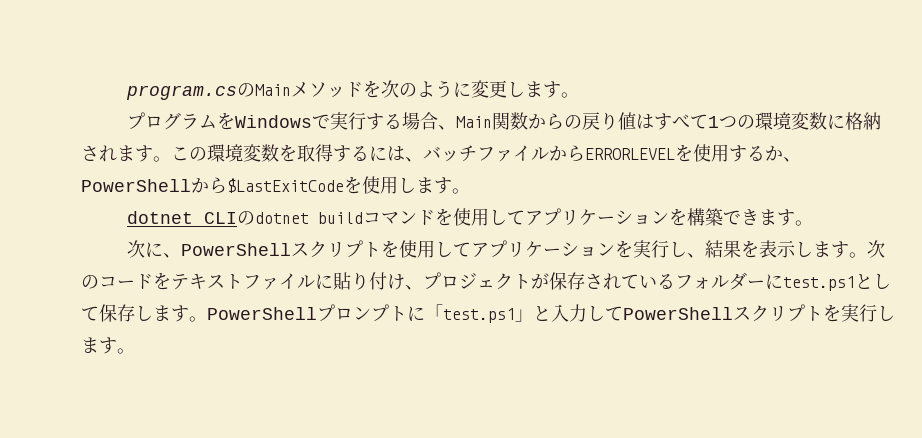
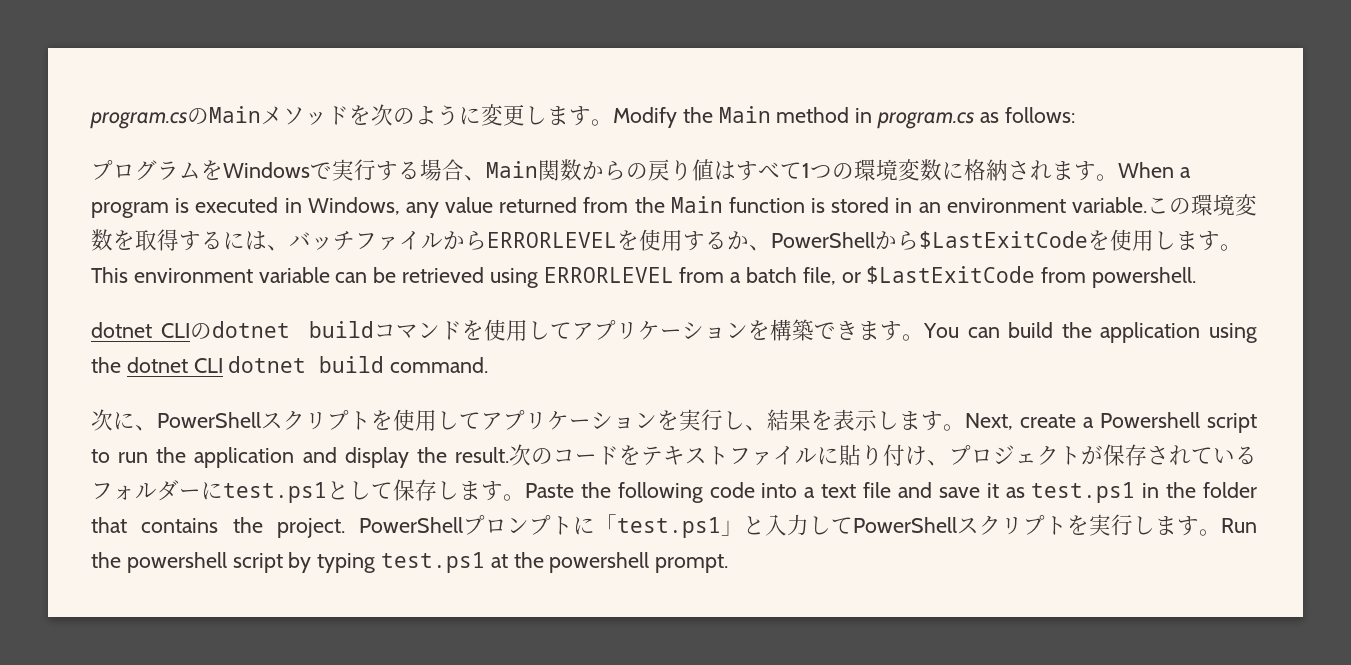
+ Modify the Main method in program.cs as follows:
+ When a program is executed in Windows, any value returned from the Main function is stored in an environment variable.
+ This environment variable can be retrieved using ERRORLEVEL from a batch file, or $LastExitCode from powershell.
+ You can build the application using the dotnet CLI dotnet build command.
+ Next, create a Powershell script to run the application and display the result.
+ Paste the following code into a text file and save it as test.ps1 in the folder that contains the project.
+ Run the powershell script by typing test.ps1 at the powershell prompt.

